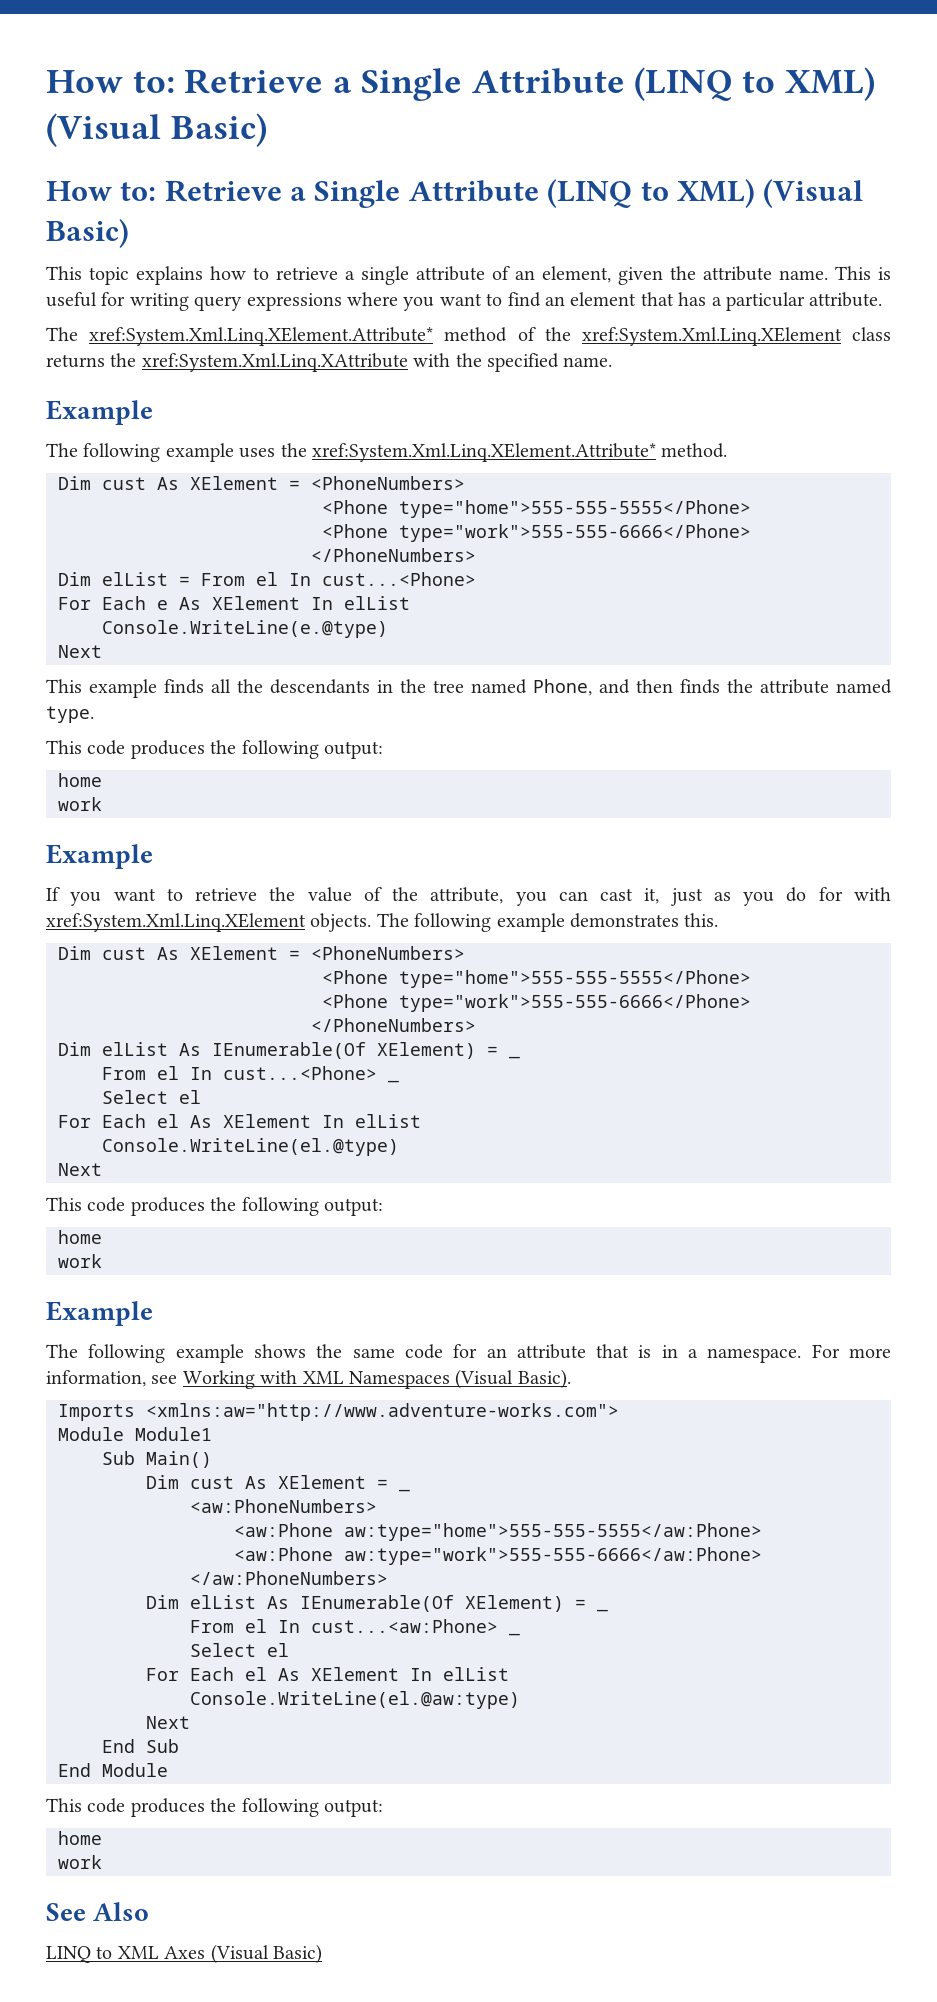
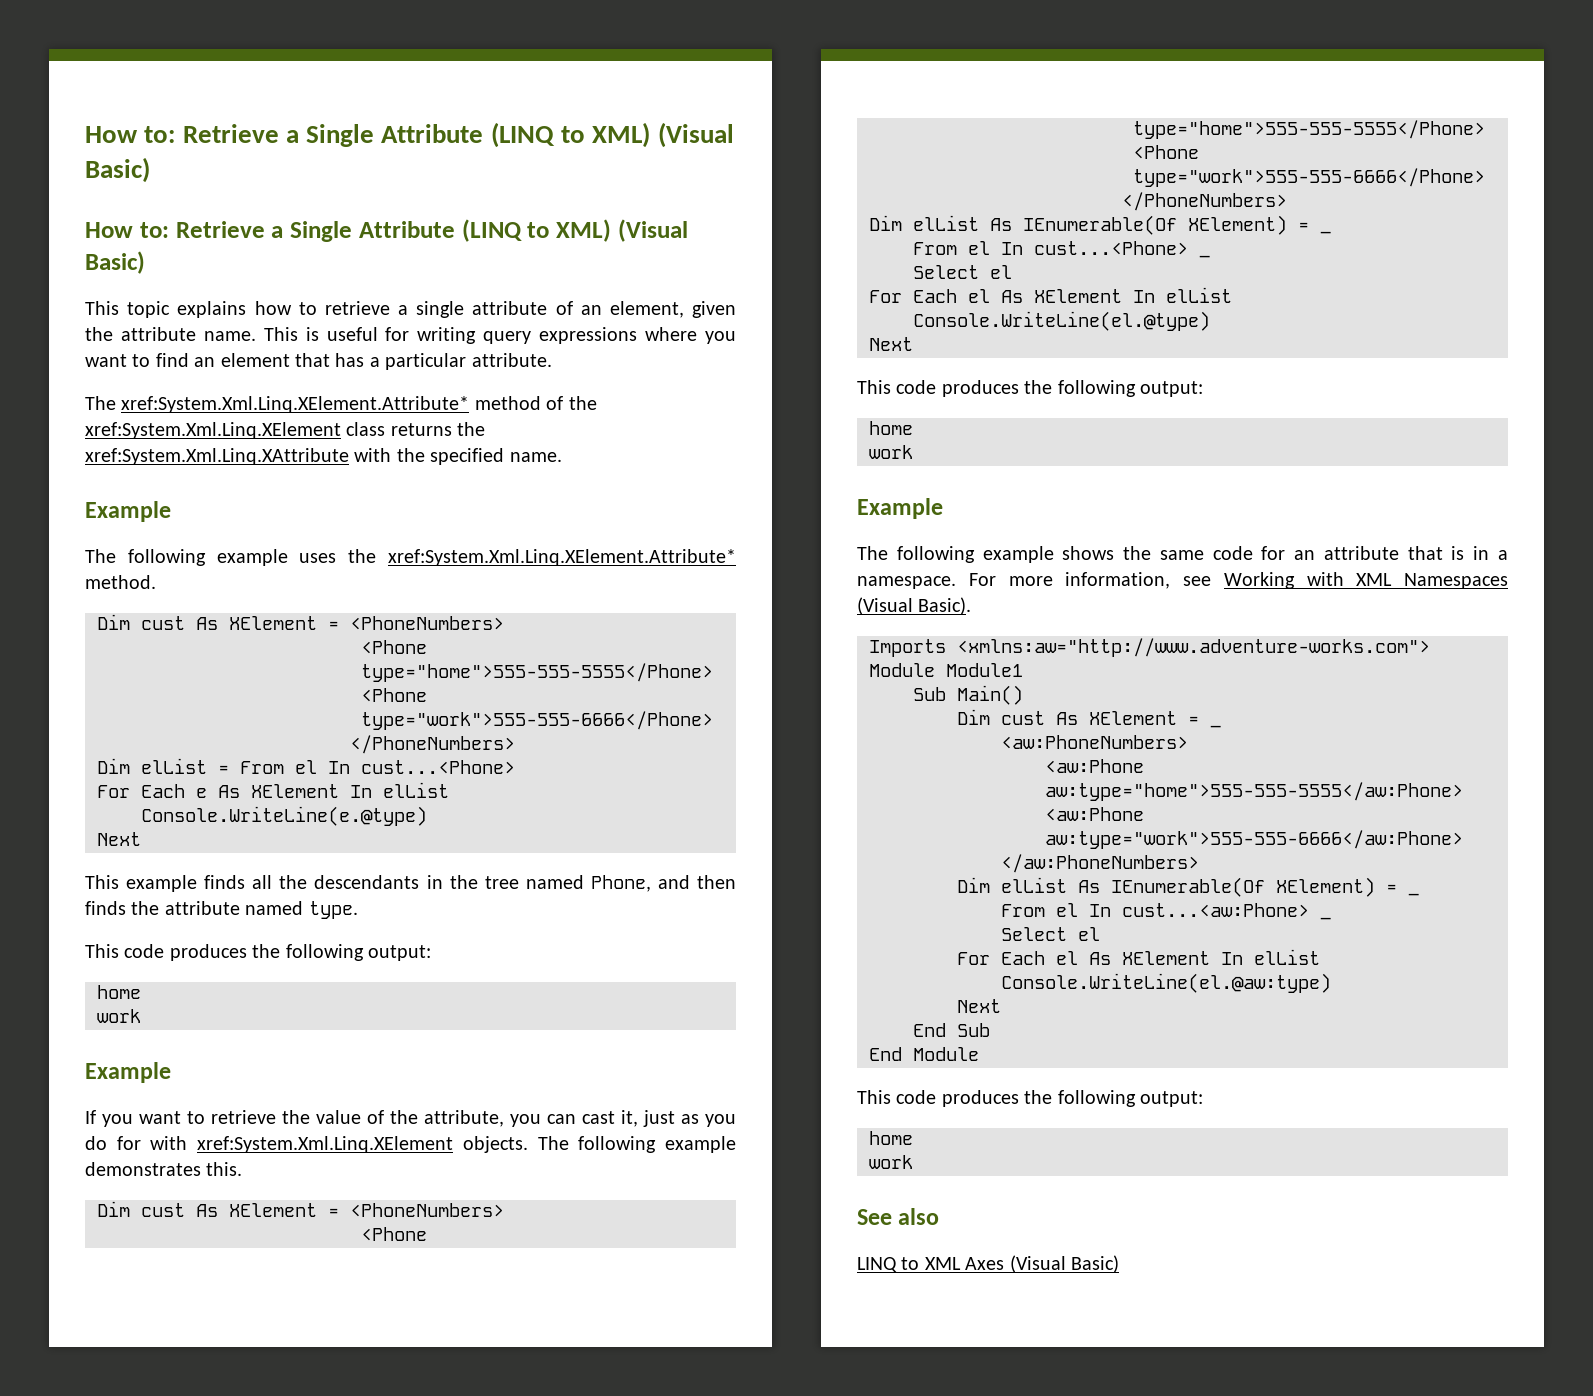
- See Also
+ See also

